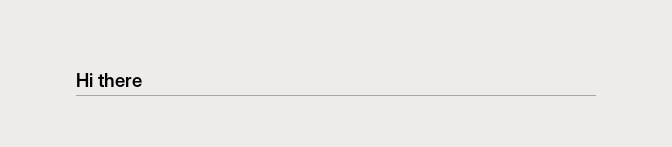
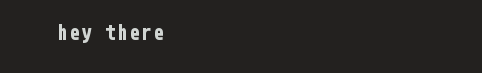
- Hi there
+ hey there

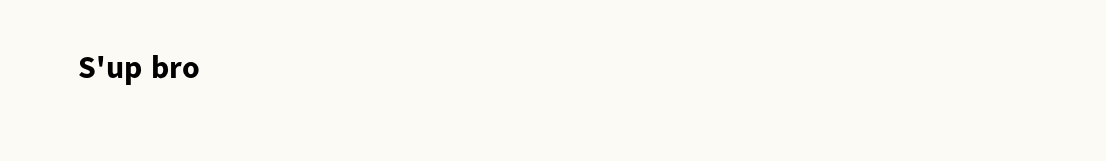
- hey there
+ S'up bro

